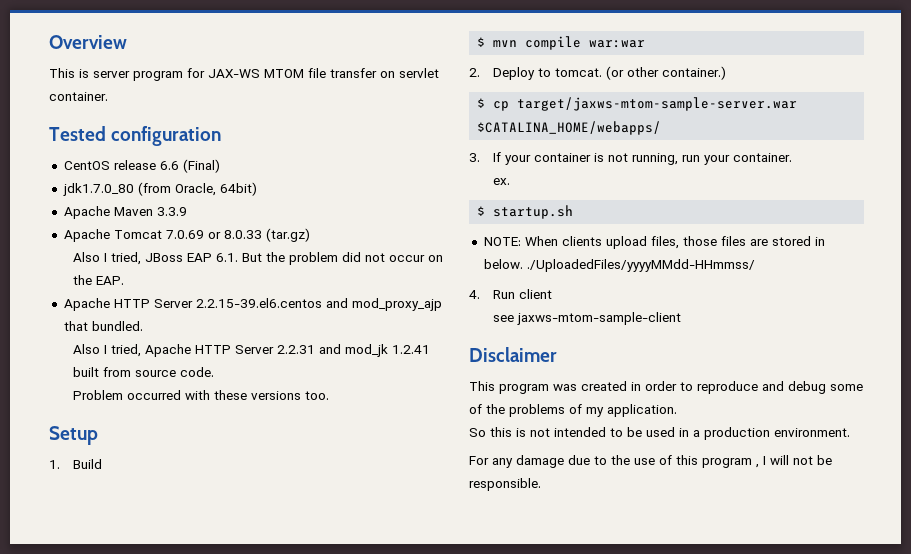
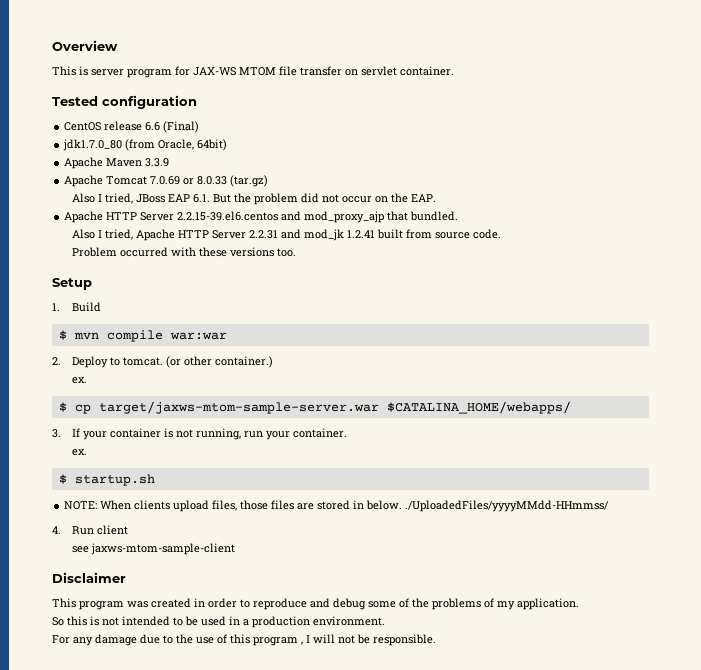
  (or other container.)
+ ex.

